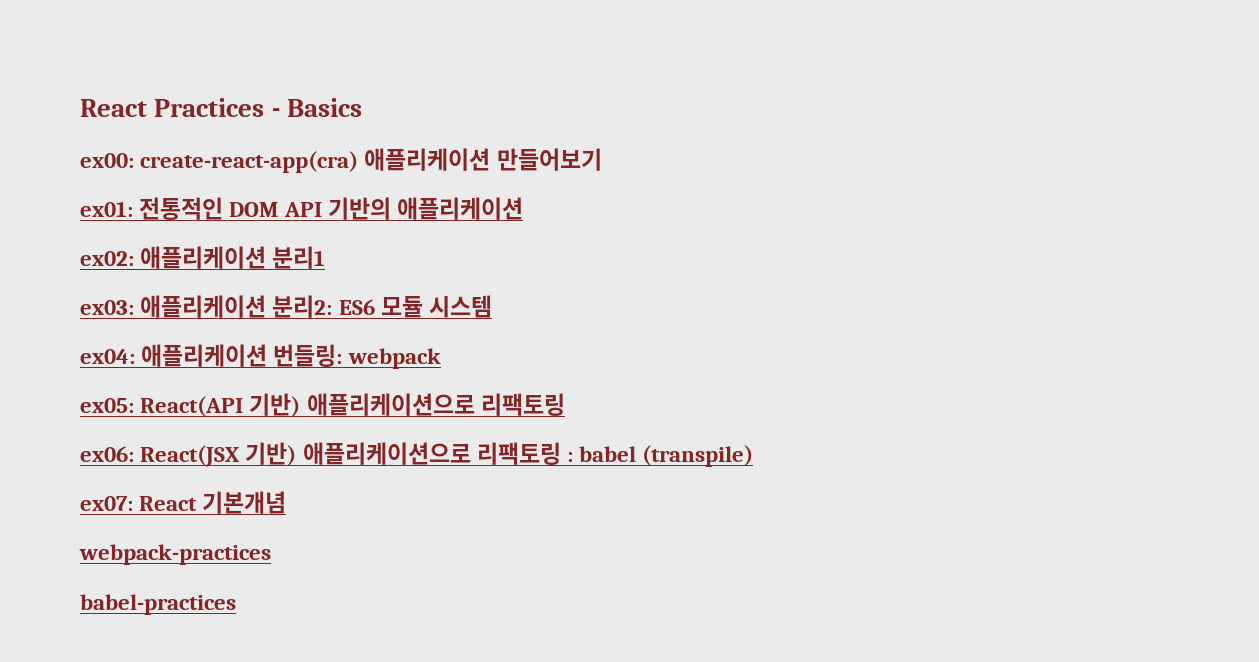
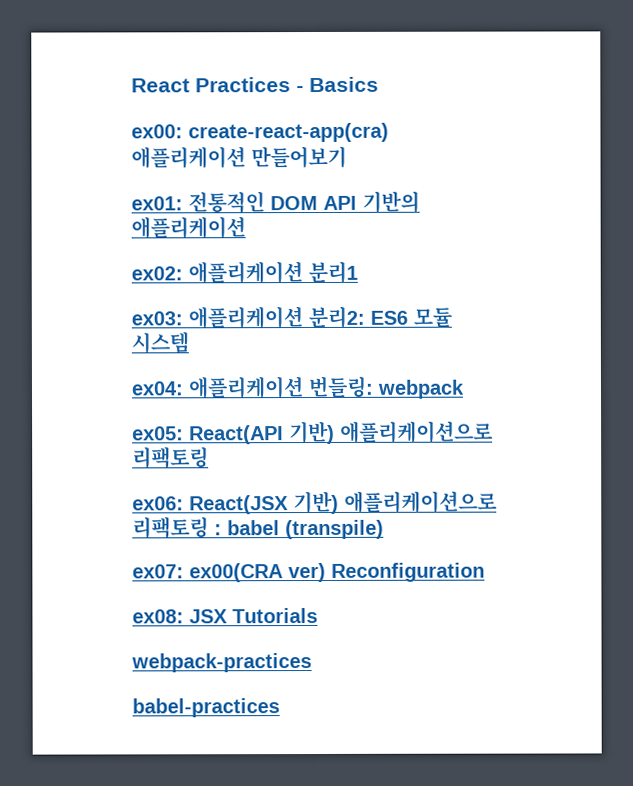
- ex07: React 기본개념
+ ex07: ex00(CRA ver) Reconfiguration
+ ex08: JSX Tutorials

